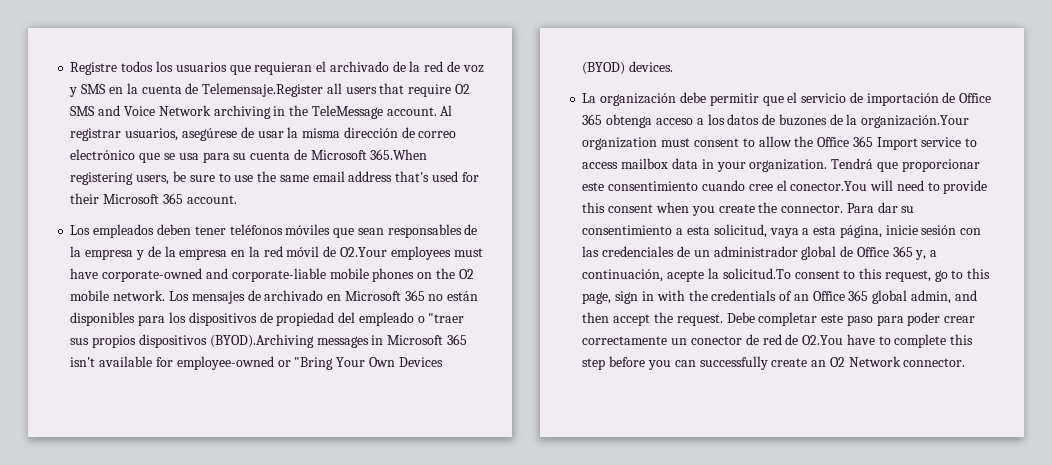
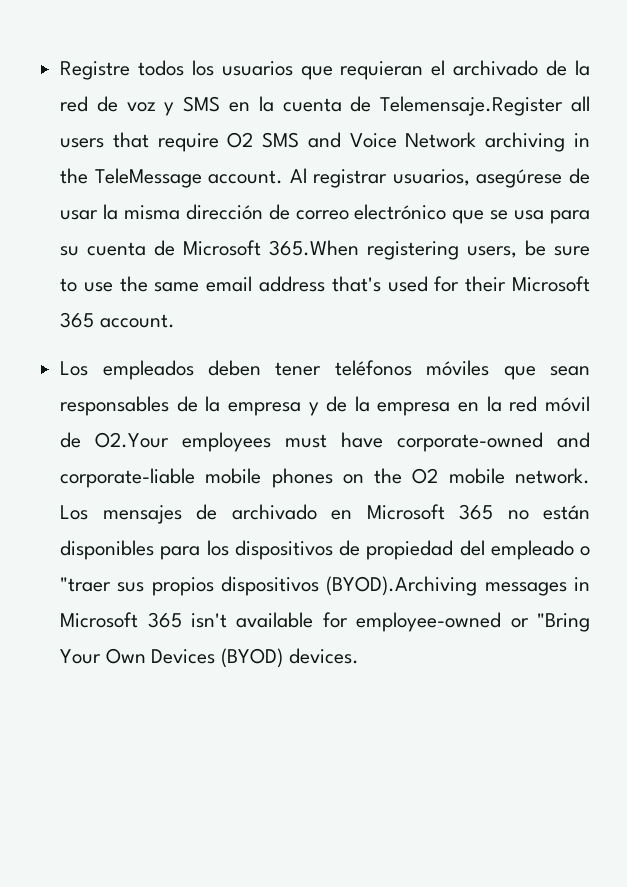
- La organización debe permitir que el servicio de importación de Office 365 obtenga acceso a los datos de buzones de la organización.Your organization must consent to allow the Office 365 Import service to access mailbox data in your organization. Tendrá que proporcionar este consentimiento cuando cree el conector.You will need to provide this consent when you create the connector. Para dar su consentimiento a esta solicitud, vaya a esta página, inicie sesión con las credenciales de un administrador global de Office 365 y, a continuación, acepte la solicitud.To consent to this request, go to this page, sign in with the credentials of an Office 365 global admin, and then accept the request. Debe completar este paso para poder crear correctamente un conector de red de O2.You have to complete this step before you can successfully create an O2 Network connector.

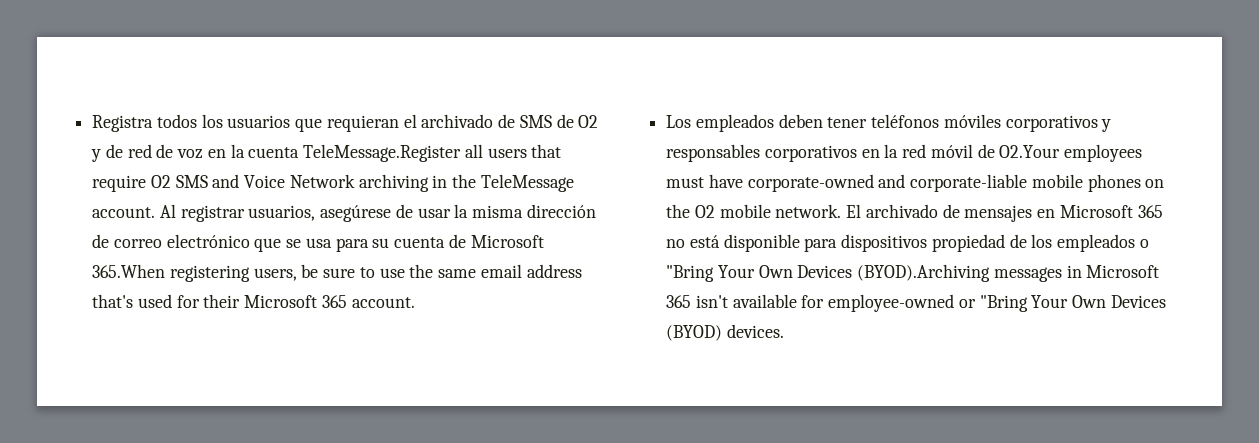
- Registre todos los usuarios que requieran el archivado de la red de voz y SMS en la cuenta de Telemensaje.Register all users that require O2 SMS and Voice Network archiving in the TeleMessage account.
+ Registra todos los usuarios que requieran el archivado de SMS de O2 y de red de voz en la cuenta TeleMessage.Register all users that require O2 SMS and Voice Network archiving in the TeleMessage account.
- Los empleados deben tener teléfonos móviles que sean responsables de la empresa y de la empresa en la red móvil de O2.Your employees must have corporate-owned and corporate-liable mobile phones on the O2 mobile network.
+ Los empleados deben tener teléfonos móviles corporativos y responsables corporativos en la red móvil de O2.Your employees must have corporate-owned and corporate-liable mobile phones on the O2 mobile network.
- Los mensajes de archivado en Microsoft 365 no están disponibles para los dispositivos de propiedad del empleado o "traer sus propios dispositivos (BYOD).Archiving messages in Microsoft 365 isn't available for employee-owned or "Bring Your Own Devices (BYOD) devices.
+ El archivado de mensajes en Microsoft 365 no está disponible para dispositivos propiedad de los empleados o "Bring Your Own Devices (BYOD).Archiving messages in Microsoft 365 isn't available for employee-owned or "Bring Your Own Devices (BYOD) devices.

